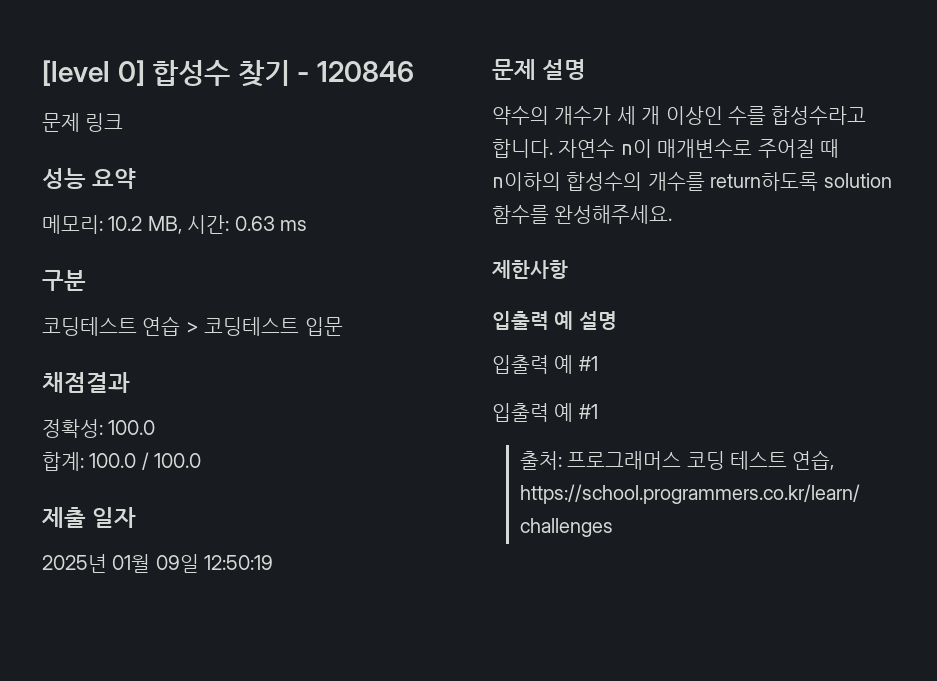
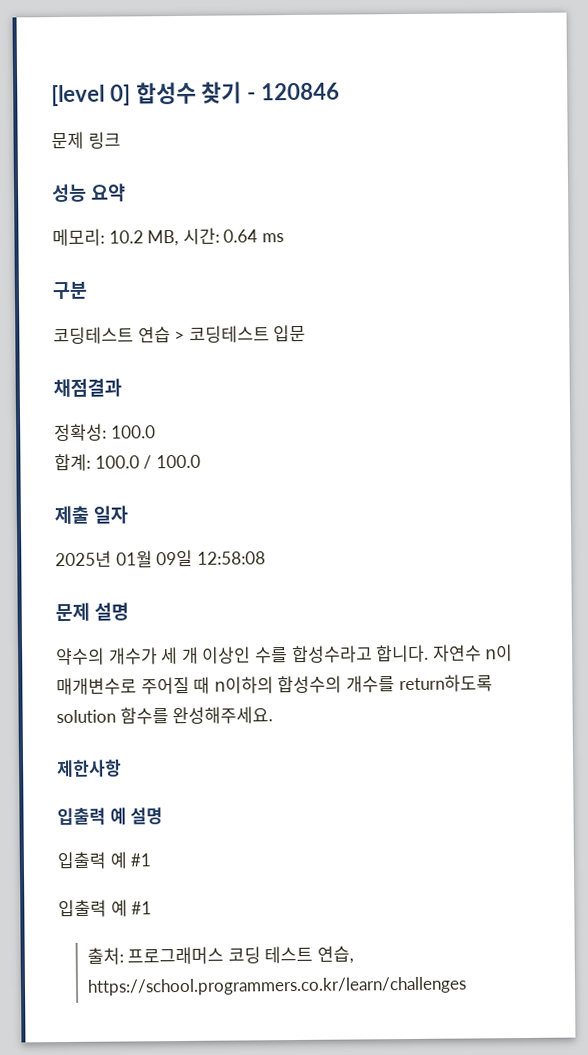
- 메모리: 10.2 MB, 시간: 0.63 ms
+ 메모리: 10.2 MB, 시간: 0.64 ms
- 2025년 01월 09일 12:50:19
+ 2025년 01월 09일 12:58:08

